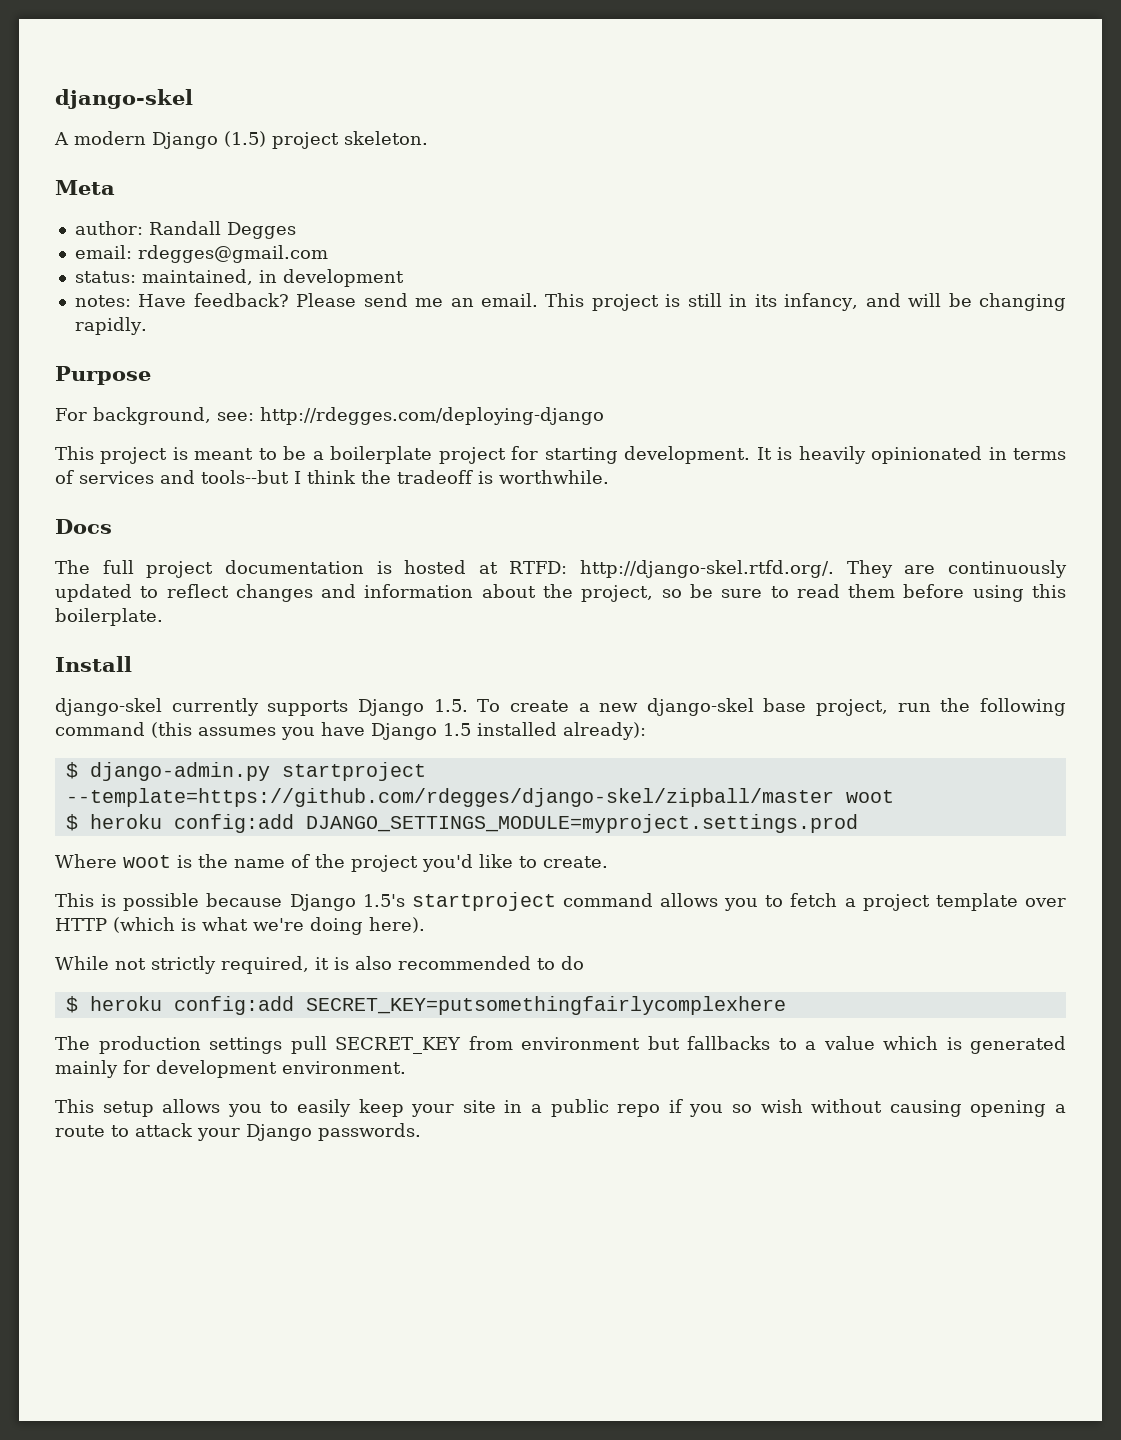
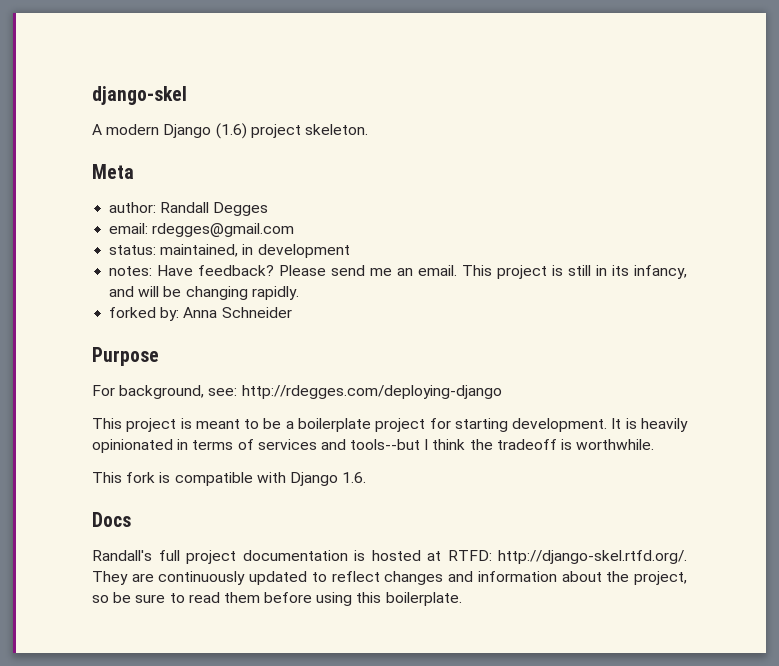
- A modern Django (1.5) project skeleton.
+ A modern Django (1.6) project skeleton.
+ forked by: Anna Schneider
+ This fork is compatible with Django 1.6.
- The full project documentation is hosted at RTFD: http://django-skel.rtfd.org/. They are continuously updated to reflect changes and information about the project, so be sure to read them before using this boilerplate.
+ Randall's full project documentation is hosted at RTFD: http://django-skel.rtfd.org/. They are continuously updated to reflect changes and information about the project, so be sure to read them before using this boilerplate.
- Install
- django-skel currently supports Django 1.5. To create a new django-skel base project, run the following command (this assumes you have Django 1.5 installed already):
- $ django-admin.py startproject --template=https://github.com/rdegges/django-skel/zipball/master woot
- $ heroku config:add DJANGO_SETTINGS_MODULE=myproject.settings.prod
- Where woot is the name of the project you'd like to create.
- This is possible because Django 1.5's startproject command allows you to fetch a project template over HTTP (which is what we're doing here).
- While not strictly required, it is also recommended to do
- $ heroku config:add SECRET_KEY=putsomethingfairlycomplexhere
- The production settings pull SECRET_KEY from environment but fallbacks to a value which is generated mainly for development environment.
- This setup allows you to easily keep your site in a public repo if you so wish without causing opening a route to attack your Django passwords.

